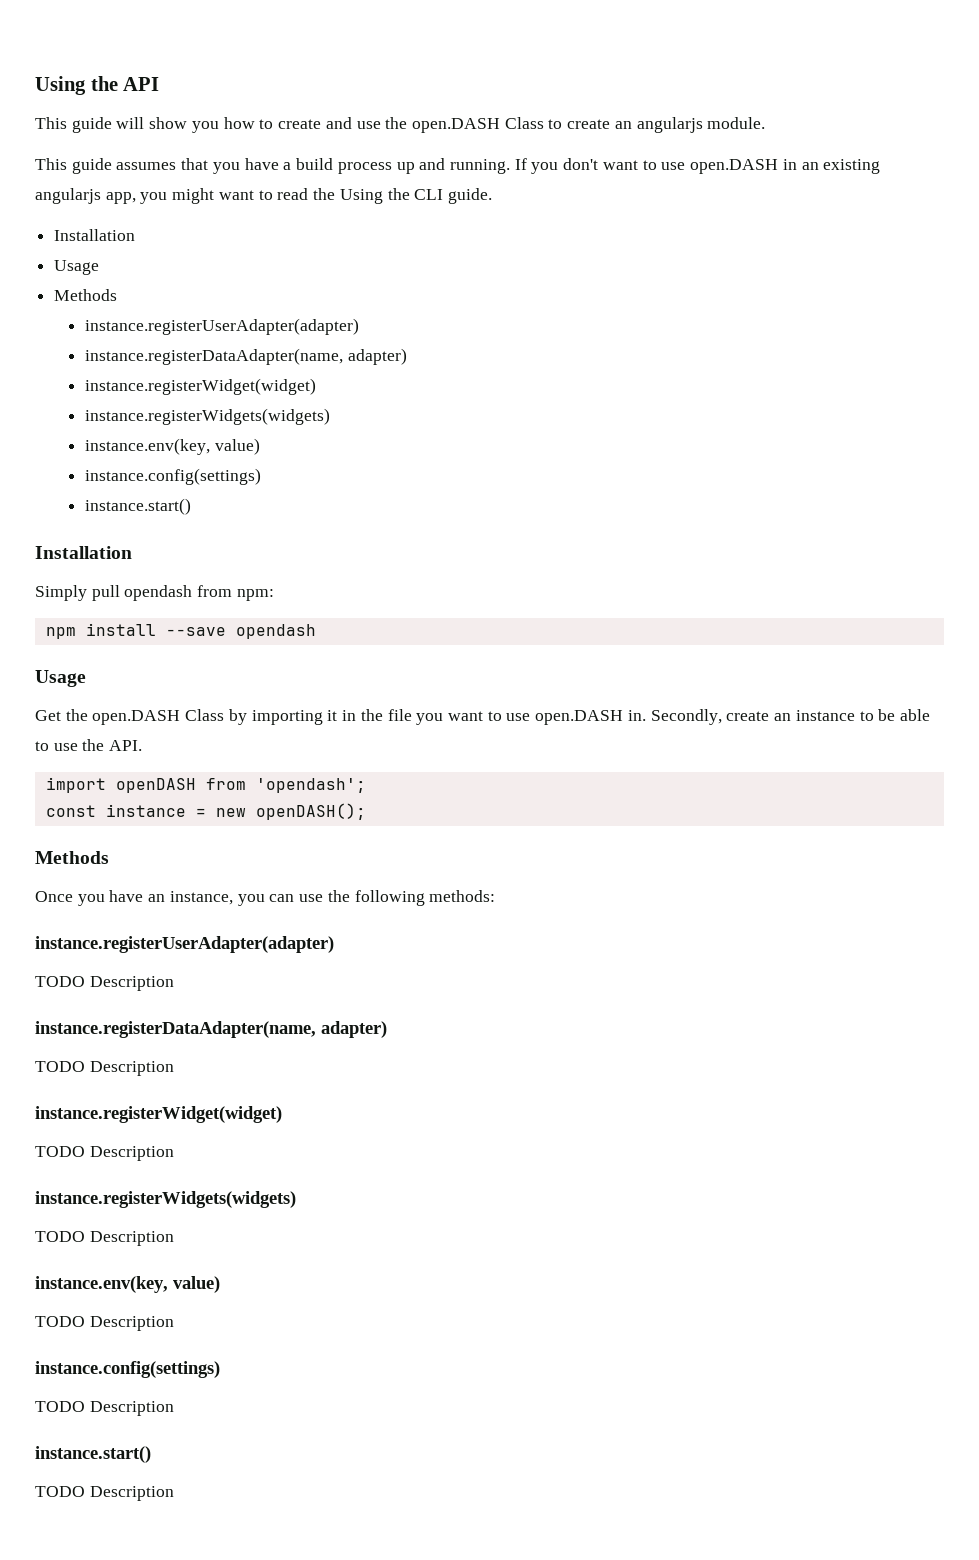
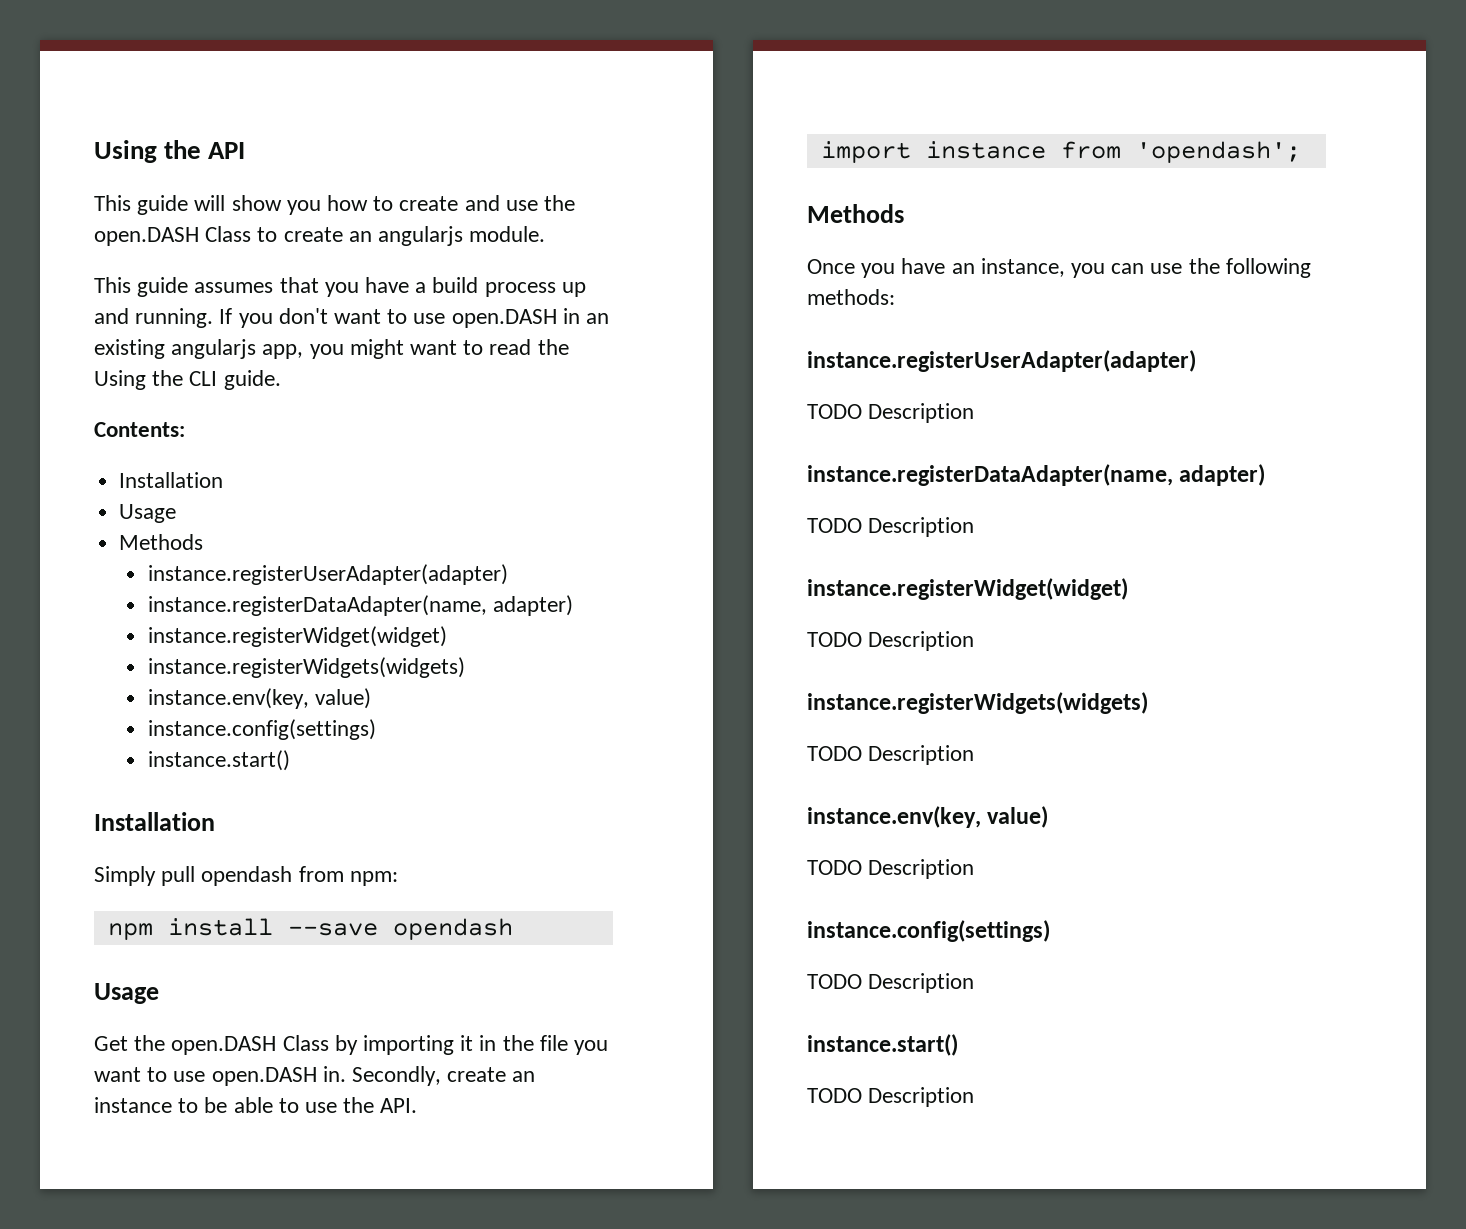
+ Contents:
- import openDASH from 'opendash';
+ import instance from 'opendash';
- const instance = new openDASH();

